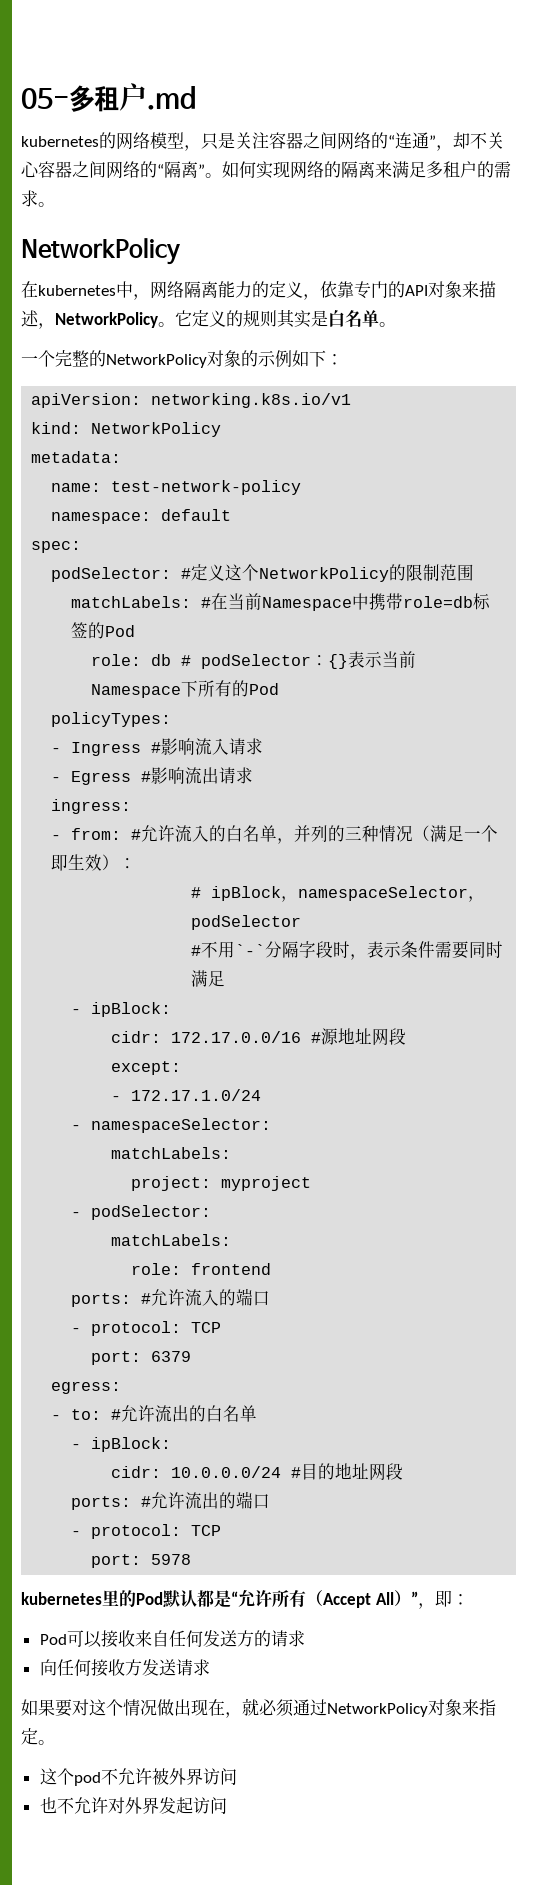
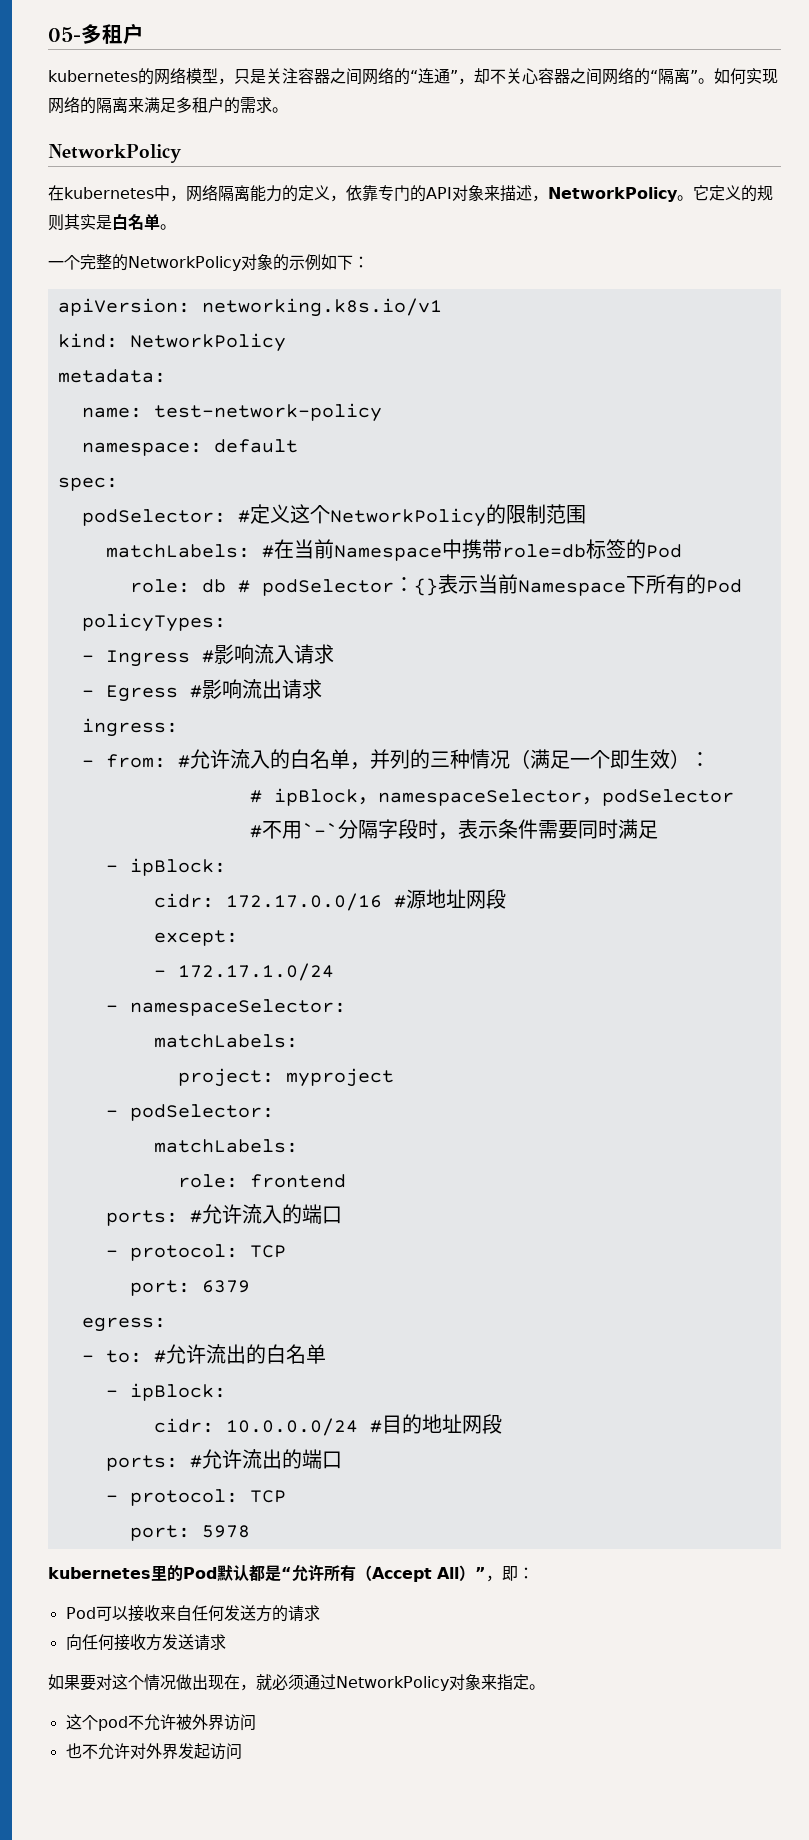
- 05-多租户.md
+ 05-多租户

